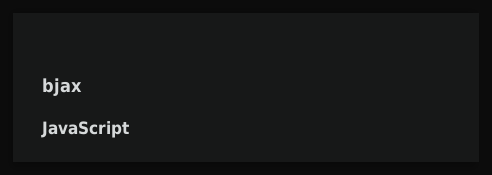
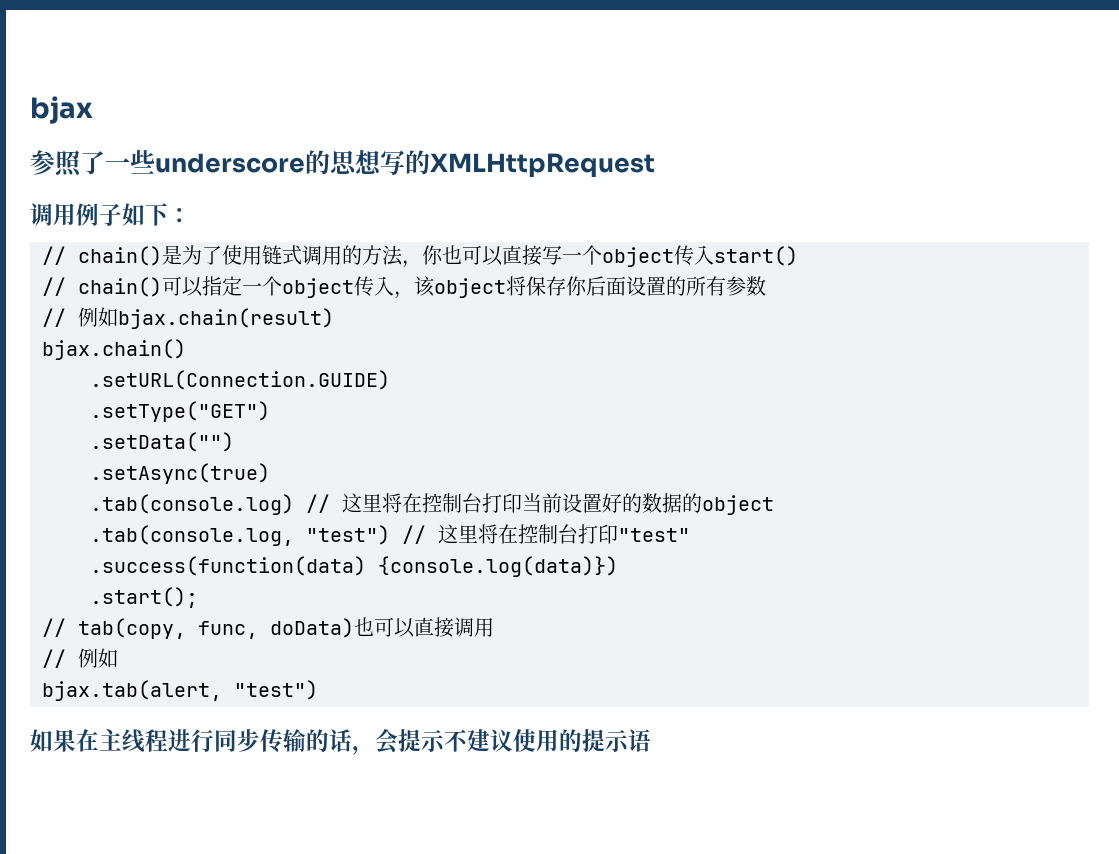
- JavaScript
+ 参照了一些underscore的思想写的XMLHttpRequest
+ 调用例子如下：
+ // chain()是为了使用链式调用的方法，你也可以直接写一个object传入start()
+ // chain()可以指定一个object传入，该object将保存你后面设置的所有参数
+ // 例如bjax.chain(result)
+ bjax.chain()
+ .setURL(Connection.GUIDE)
+ .setType("GET")
+ .setData("")
+ .setAsync(true)
+ .tab(console.log) // 这里将在控制台打印当前设置好的数据的object
+ .tab(console.log, "test") // 这里将在控制台打印"test"
+ .success(function(data) {console.log(data)})
+ .start();
+ // tab(copy, func, doData)也可以直接调用
+ // 例如
+ bjax.tab(alert, "test")
+ 如果在主线程进行同步传输的话，会提示不建议使用的提示语

